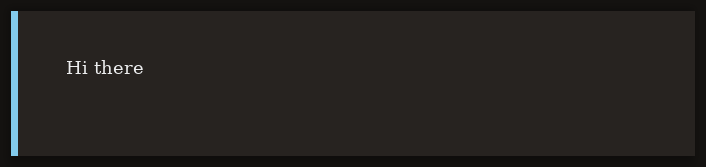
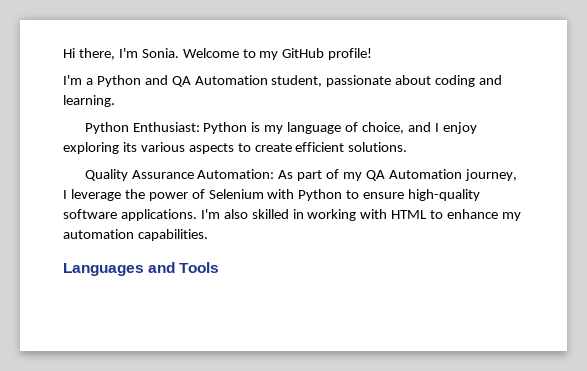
- Hi there
+ Hi there, I'm Sonia. Welcome to my GitHub profile!
+ I'm a Python and QA Automation student, passionate about coding and learning.
+ Python Enthusiast: Python is my language of choice, and I enjoy exploring its various aspects to create efficient solutions.
+ Quality Assurance Automation: As part of my QA Automation journey, I leverage the power of Selenium with Python to ensure high-quality software applications. I'm also skilled in working with HTML to enhance my automation capabilities.
+ Languages and Tools

